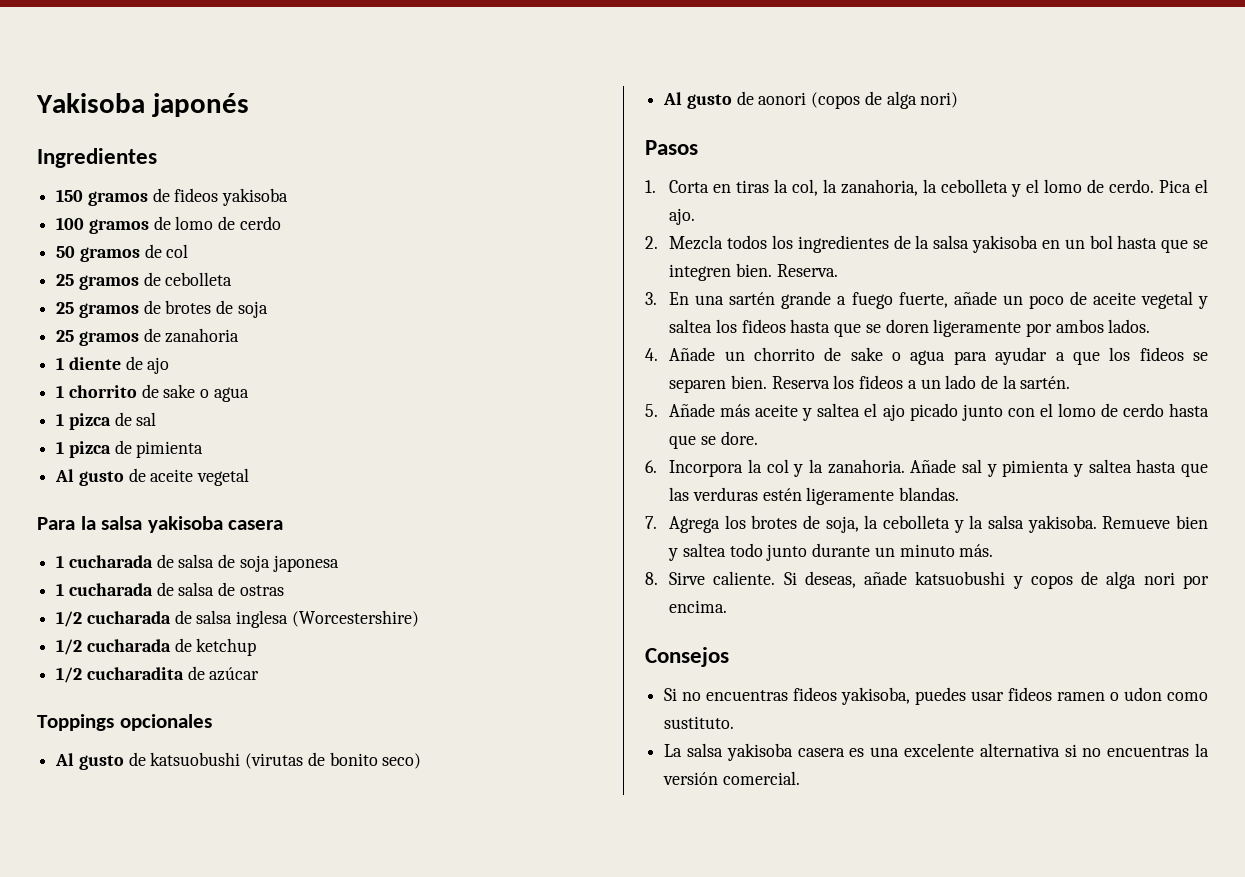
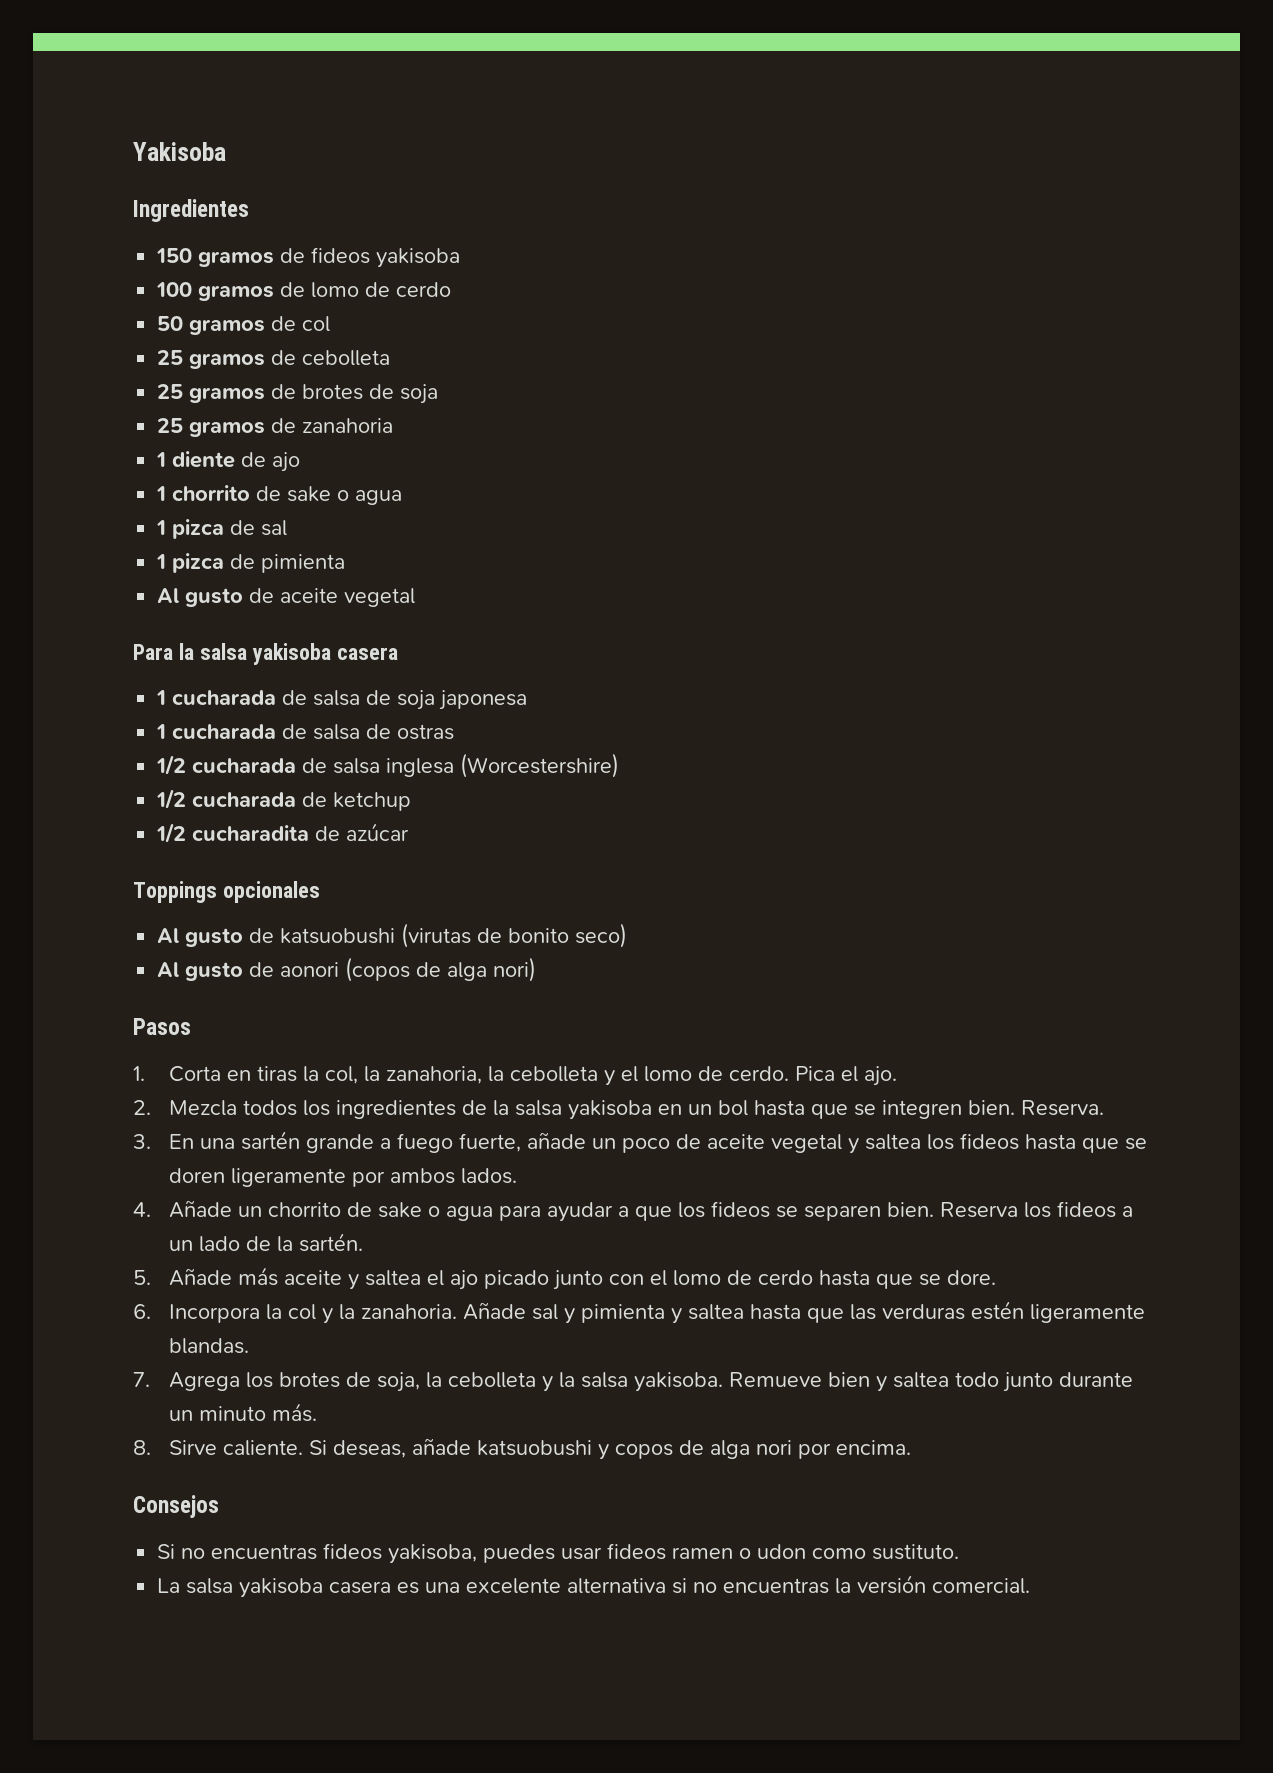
- Yakisoba japonés
+ Yakisoba

